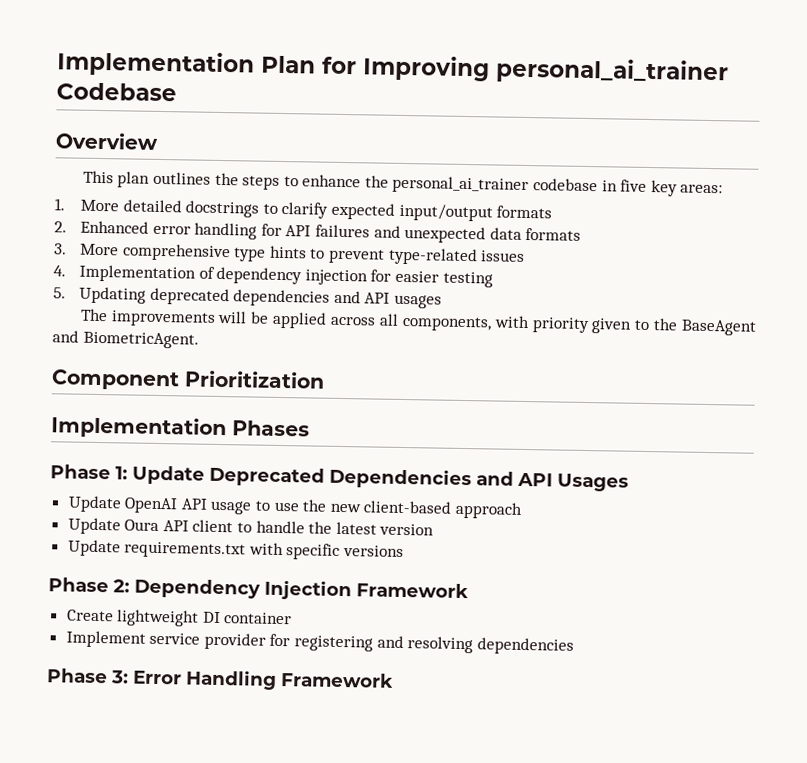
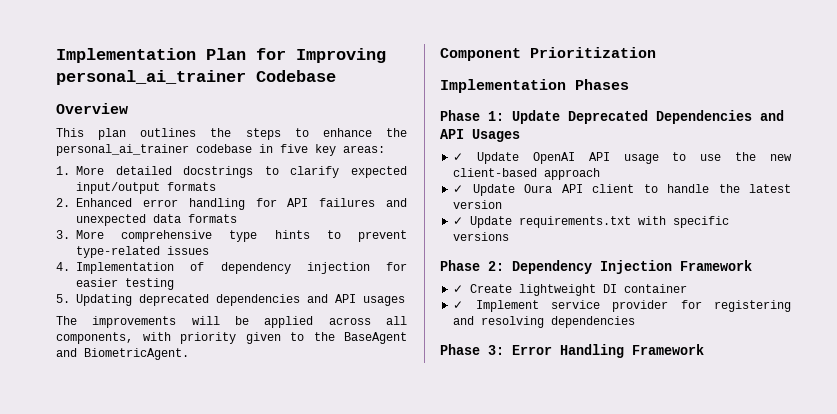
- Update OpenAI API usage to use the new client-based approach
+ ✓ Update OpenAI API usage to use the new client-based approach
- Update Oura API client to handle the latest version
+ ✓ Update Oura API client to handle the latest version
- Update requirements.txt with specific versions
+ ✓ Update requirements.txt with specific versions
- Create lightweight DI container
+ ✓ Create lightweight DI container
- Implement service provider for registering and resolving dependencies
+ ✓ Implement service provider for registering and resolving dependencies

